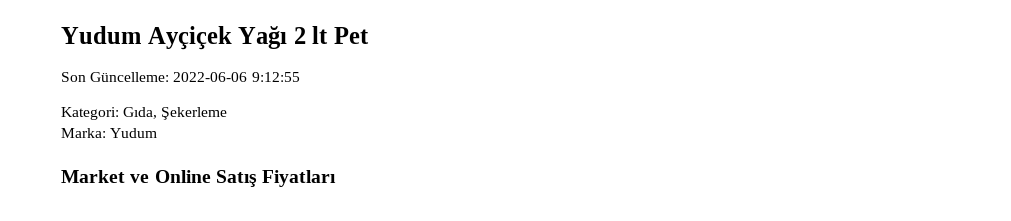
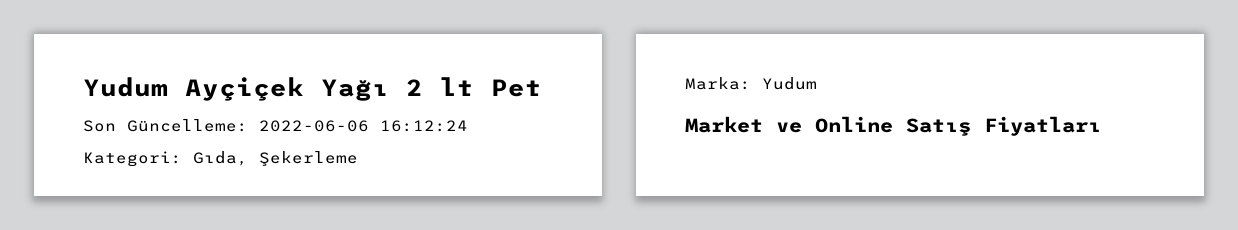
- Son Güncelleme: 2022-06-06 9:12:55
+ Son Güncelleme: 2022-06-06 16:12:24

